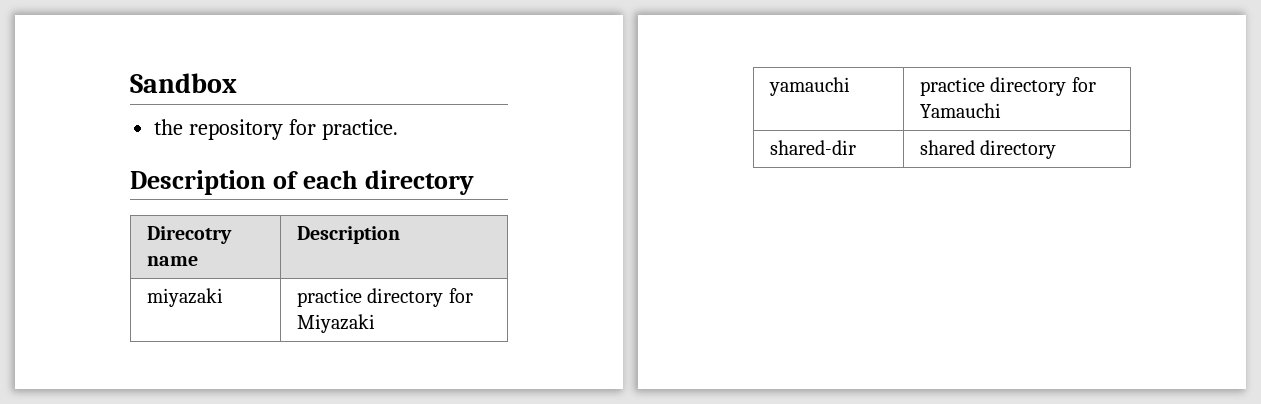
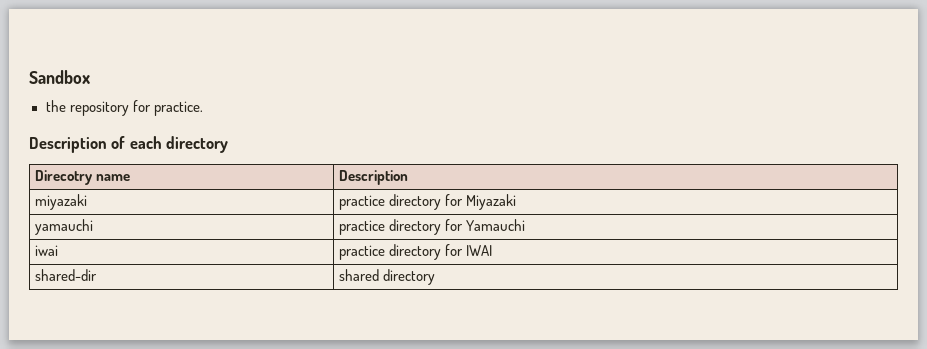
+ iwai | practice directory for IWAI

